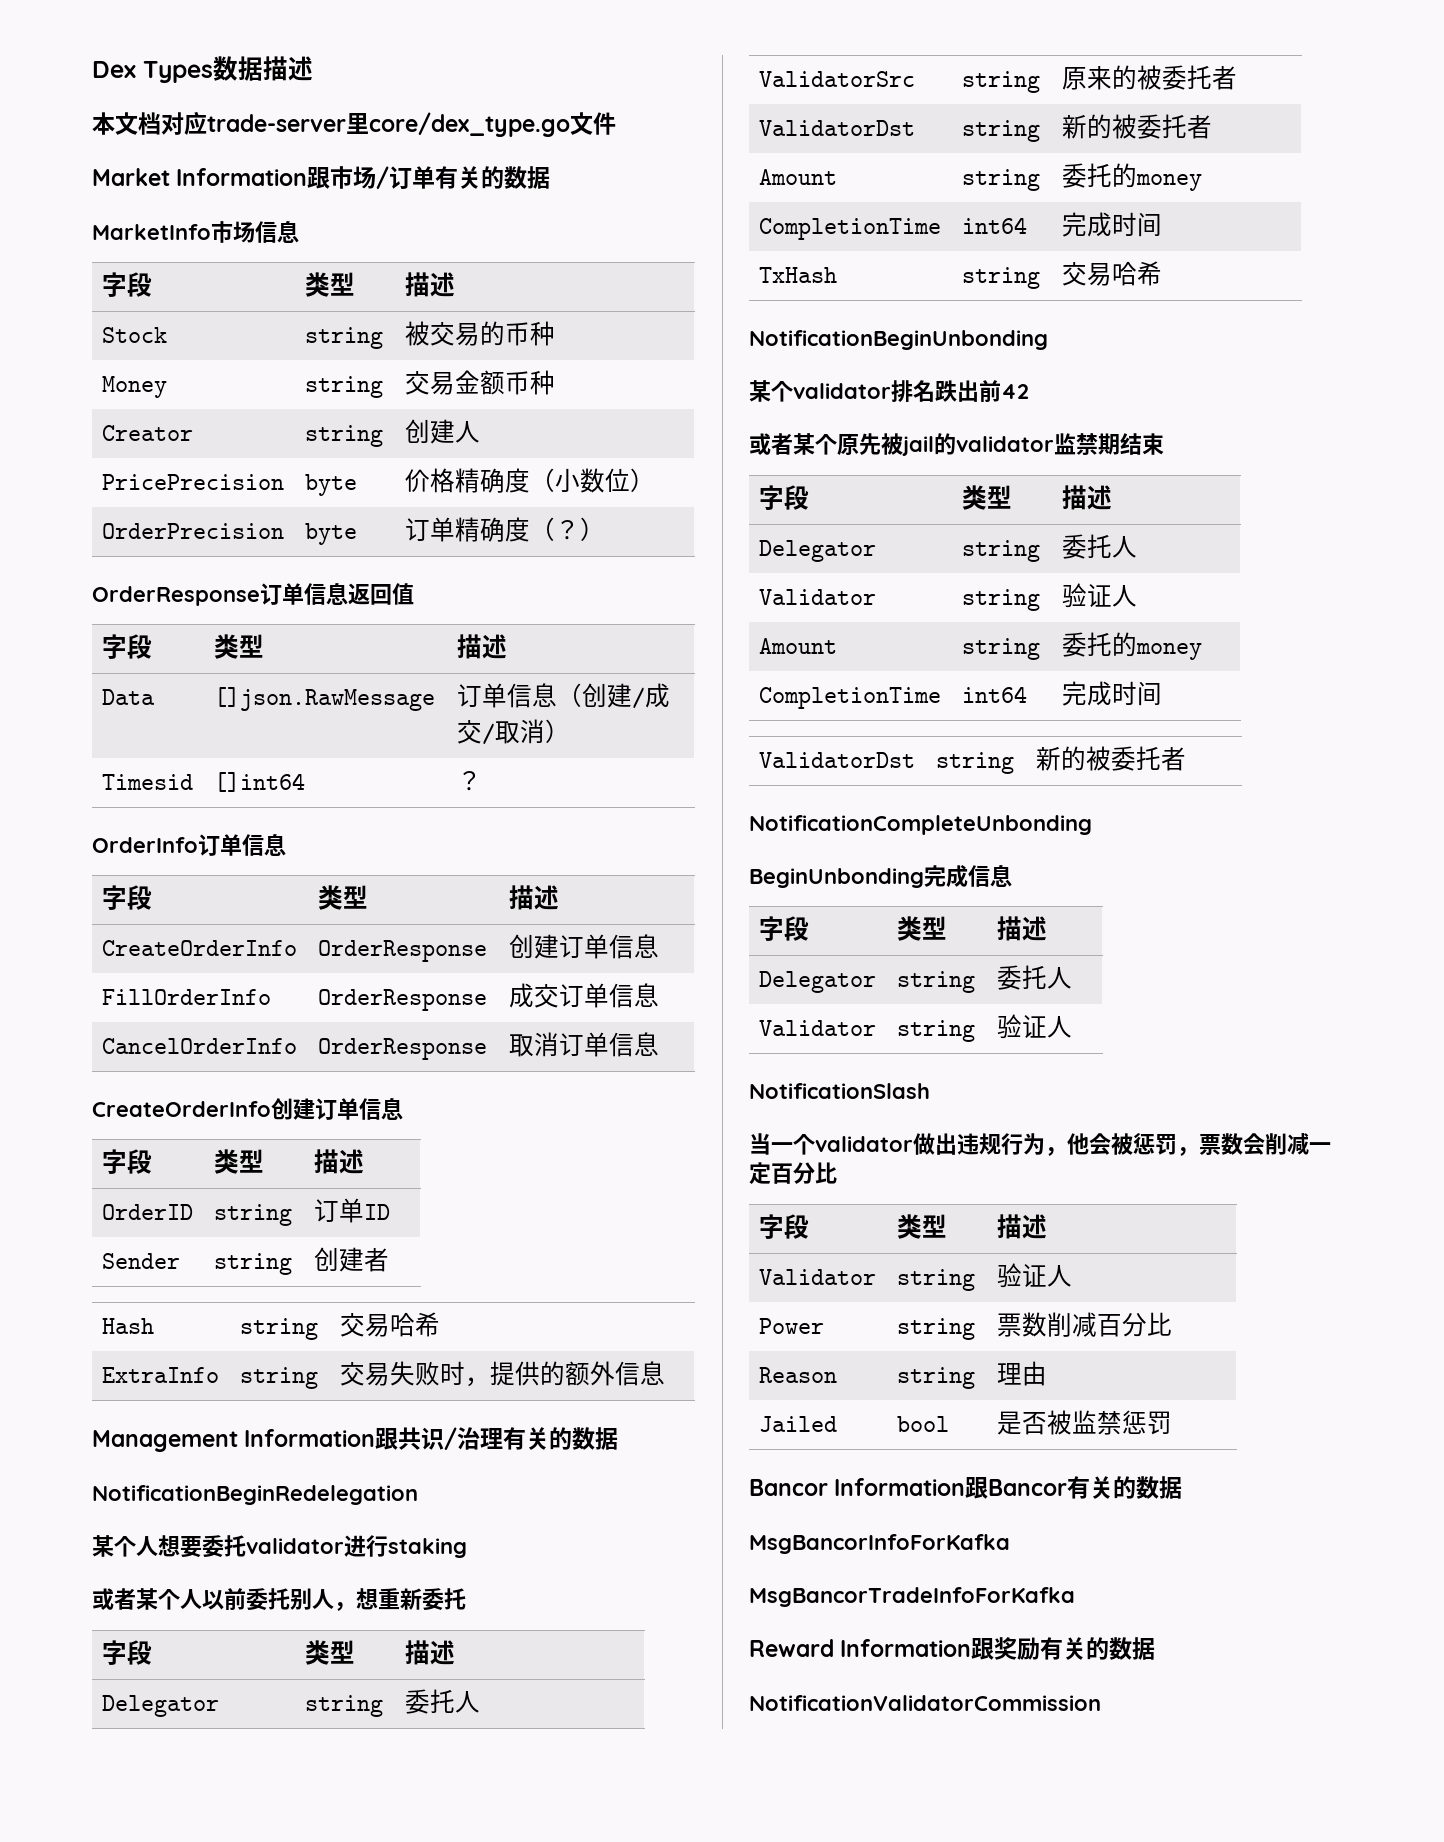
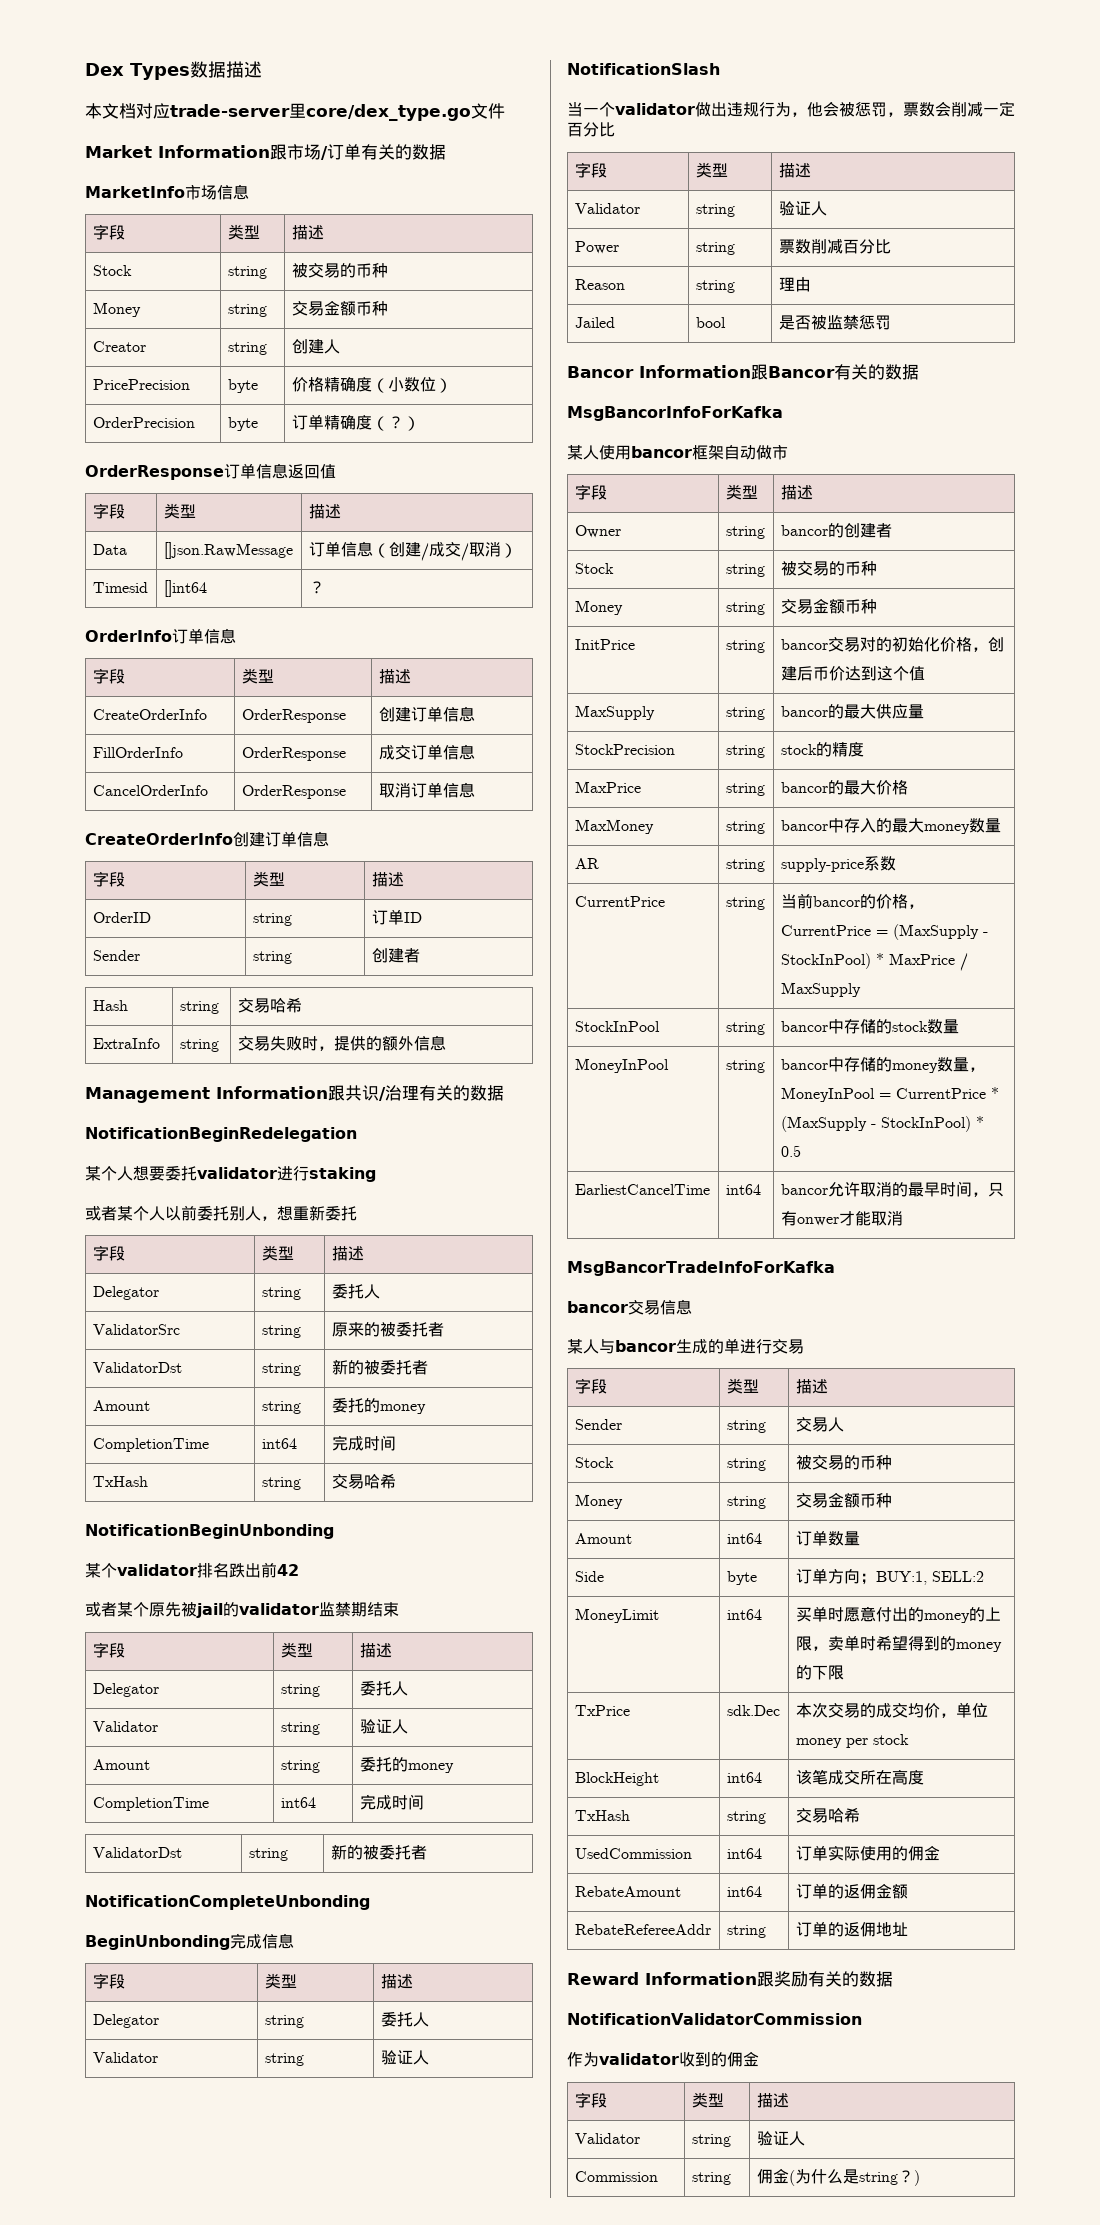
+ 某人使用bancor框架自动做市
+ 字段 | 类型 | 描述
+ Owner | string | bancor的创建者
+ Stock | string | 被交易的币种
+ Money | string | 交易金额币种
+ InitPrice | string | bancor交易对的初始化价格，创建后币价达到这个值
+ MaxSupply | string | bancor的最大供应量
+ StockPrecision | string | stock的精度
+ MaxPrice | string | bancor的最大价格
+ MaxMoney | string | bancor中存入的最大money数量
+ AR | string | supply-price系数
+ CurrentPrice | string | 当前bancor的价格，CurrentPrice = (MaxSupply - StockInPool) * MaxPrice / MaxSupply
+ StockInPool | string | bancor中存储的stock数量
+ MoneyInPool | string | bancor中存储的money数量，MoneyInPool = CurrentPrice * (MaxSupply - StockInPool) * 0.5
+ EarliestCancelTime | int64 | bancor允许取消的最早时间，只有onwer才能取消
  MsgBancorTradeInfoForKafka
+ bancor交易信息
+ 某人与bancor生成的单进行交易
+ 字段 | 类型 | 描述
+ Sender | string | 交易人
+ Stock | string | 被交易的币种
+ Money | string | 交易金额币种
+ Amount | int64 | 订单数量
+ Side | byte | 订单方向；BUY:1, SELL:2
+ MoneyLimit | int64 | 买单时愿意付出的money的上限，卖单时希望得到的money的下限
+ TxPrice | sdk.Dec | 本次交易的成交均价，单位money per stock
+ BlockHeight | int64 | 该笔成交所在高度
+ TxHash | string | 交易哈希
+ UsedCommission | int64 | 订单实际使用的佣金
+ RebateAmount | int64 | 订单的返佣金额
+ RebateRefereeAddr | string | 订单的返佣地址
+ 作为validator收到的佣金
+ 字段 | 类型 | 描述
+ Validator | string | 验证人
+ Commission | string | 佣金(为什么是string？)

